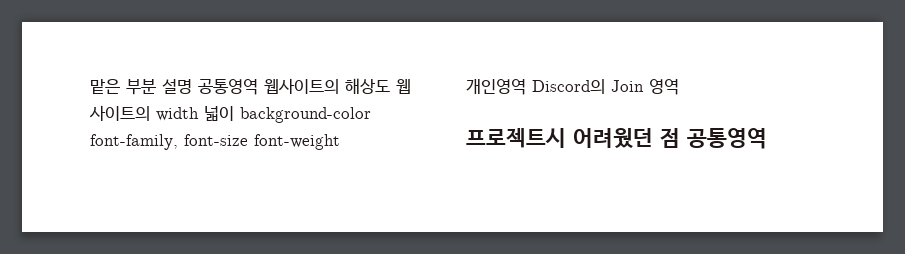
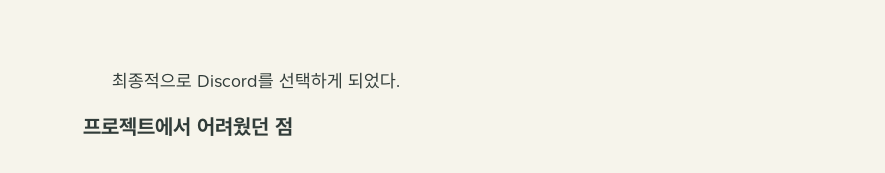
- 맡은 부분 설명 공통영역 웹사이트의 해상도 웹 사이트의 width 넓이 background-color font-family, font-size font-weight
- 개인영역 Discord의 Join 영역
- 프로젝트시 어려웠던 점 공통영역
+ 최종적으로 Discord를 선택하게 되었다.
+ 프로젝트에서 어려웠던 점

